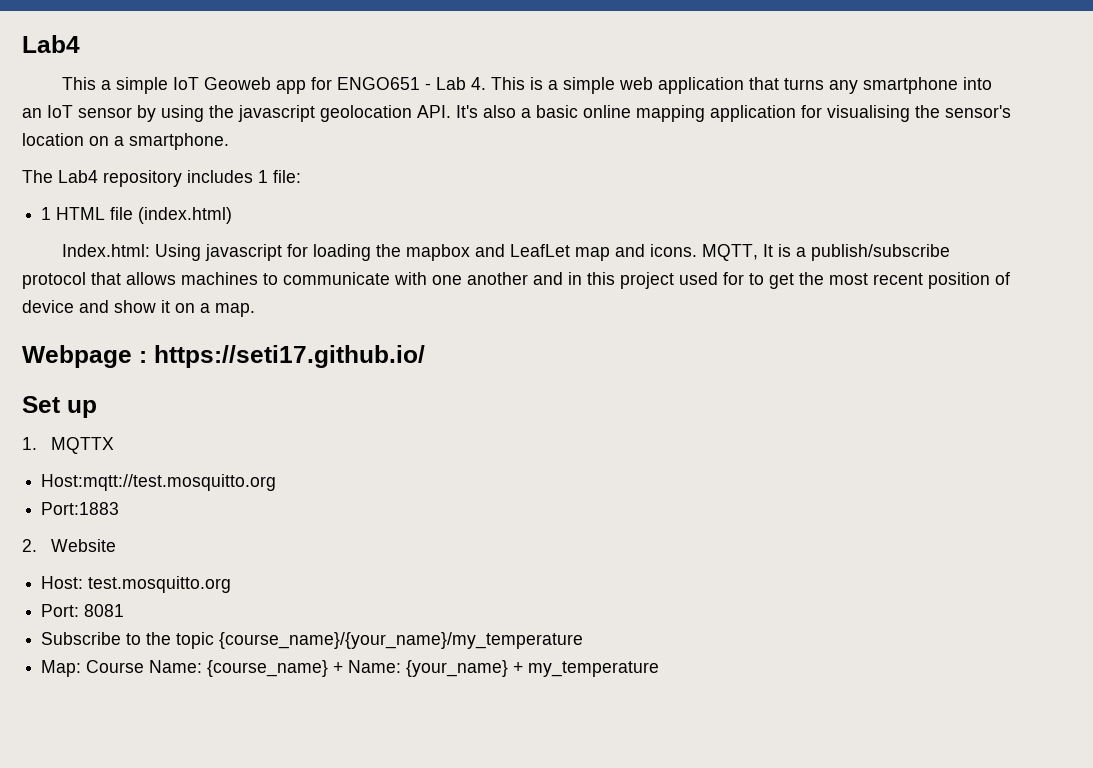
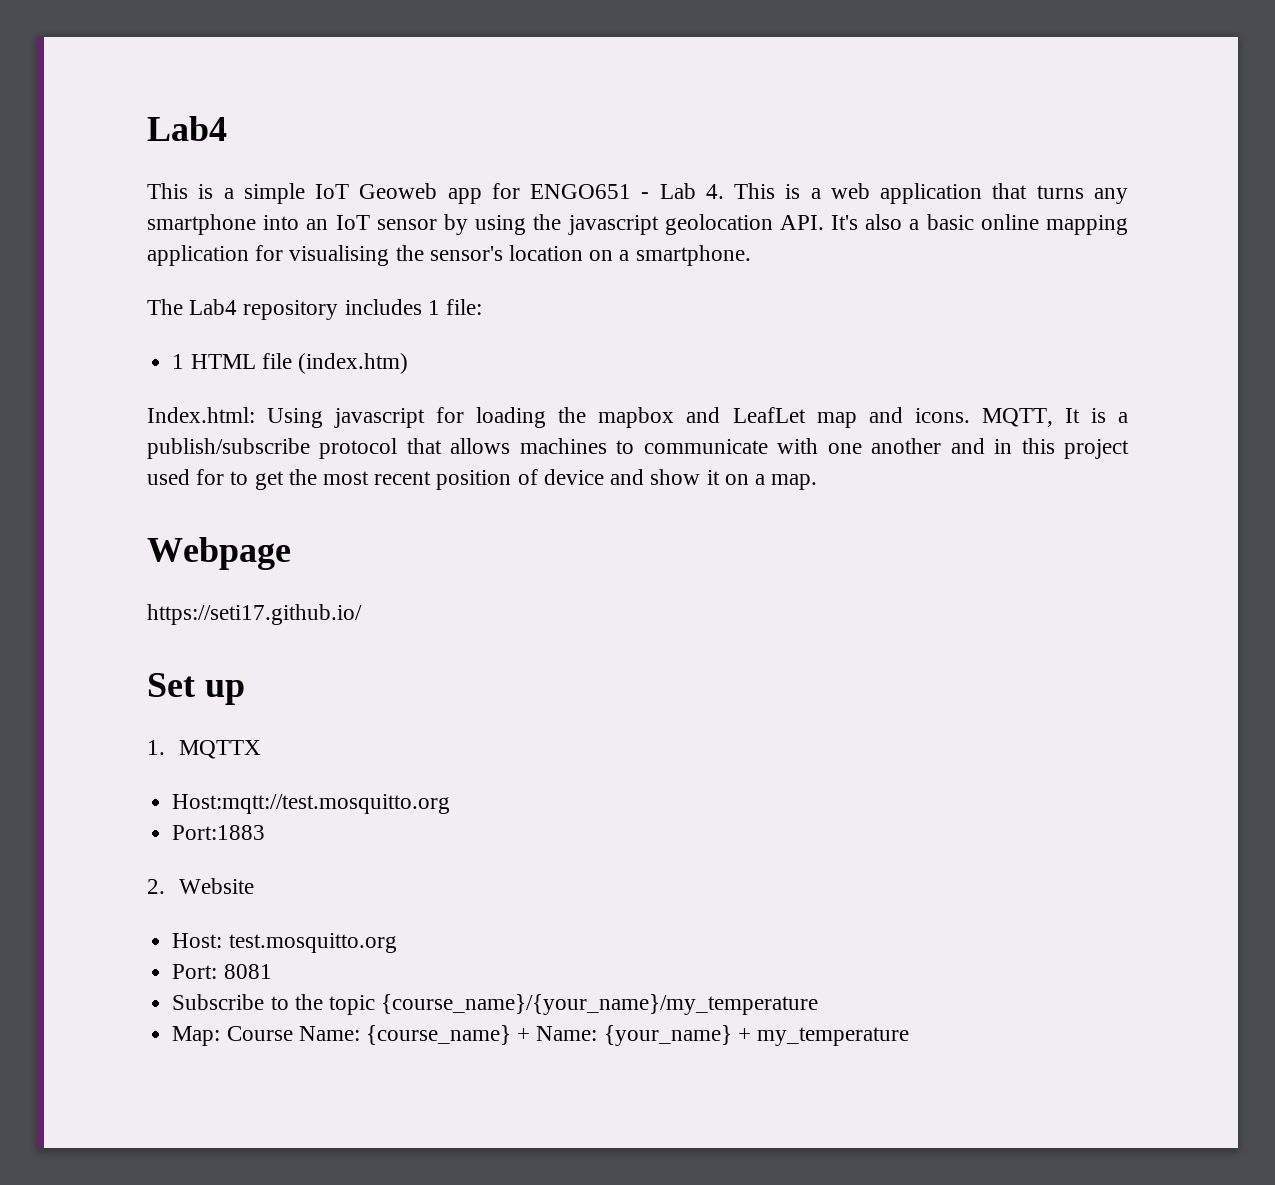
- This a simple IoT Geoweb app for ENGO651 - Lab 4. This is a simple web application that turns any smartphone into an IoT sensor by using the javascript geolocation API. It's also a basic online mapping application for visualising the sensor's location on a smartphone.
+ This is a simple IoT Geoweb app for ENGO651 - Lab 4. This is a web application that turns any smartphone into an IoT sensor by using the javascript geolocation API. It's also a basic online mapping application for visualising the sensor's location on a smartphone.
- 1 HTML file (index.html)
+ 1 HTML file (index.htm)
- Webpage : https://seti17.github.io/
+ Webpage
+ https://seti17.github.io/

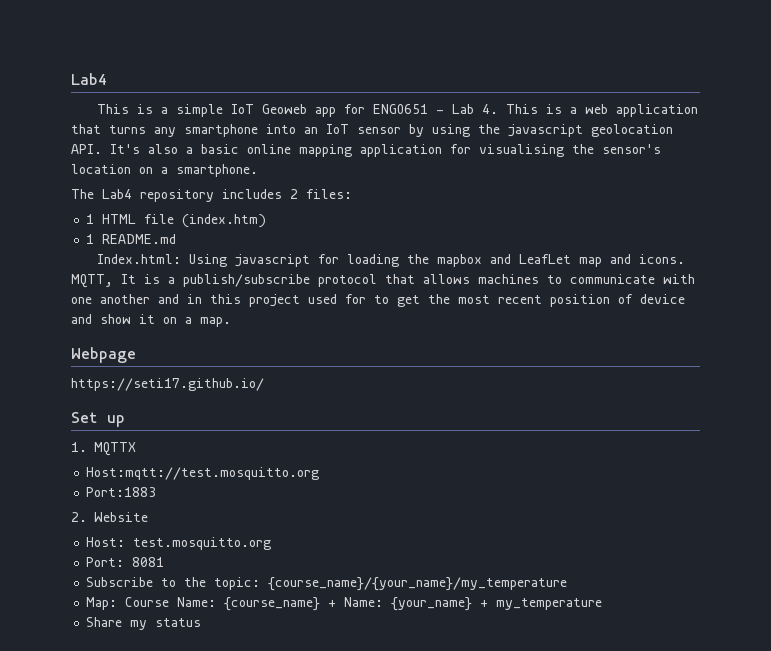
- The Lab4 repository includes 1 file:
+ The Lab4 repository includes 2 files:
+ 1 README.md
- Subscribe to the topic {course_name}/{your_name}/my_temperature
+ Subscribe to the topic: {course_name}/{your_name}/my_temperature
+ Share my status

